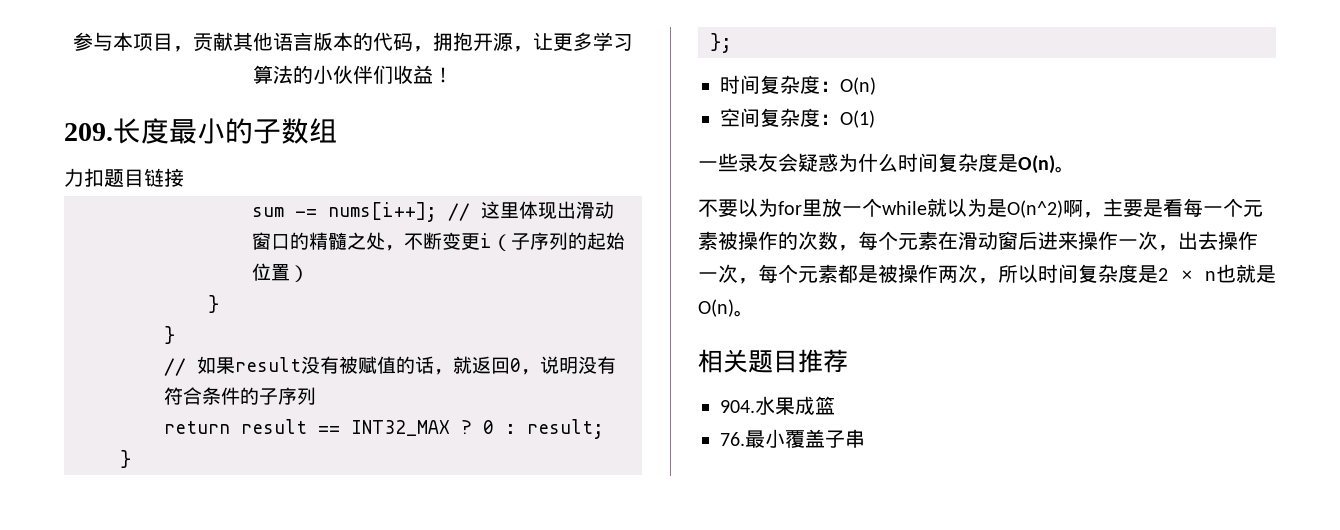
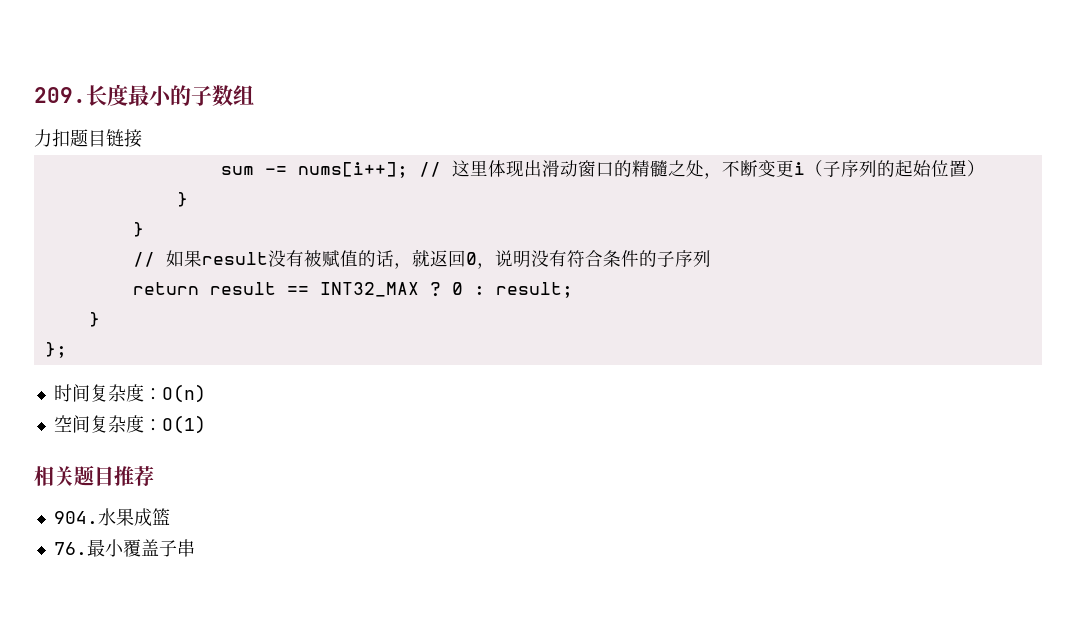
- 参与本项目，贡献其他语言版本的代码，拥抱开源，让更多学习算法的小伙伴们收益！
- 一些录友会疑惑为什么时间复杂度是O(n)。
- 不要以为for里放一个while就以为是O(n^2)啊，主要是看每一个元素被操作的次数，每个元素在滑动窗后进来操作一次，出去操作一次，每个元素都是被操作两次，所以时间复杂度是2 × n也就是O(n)。

